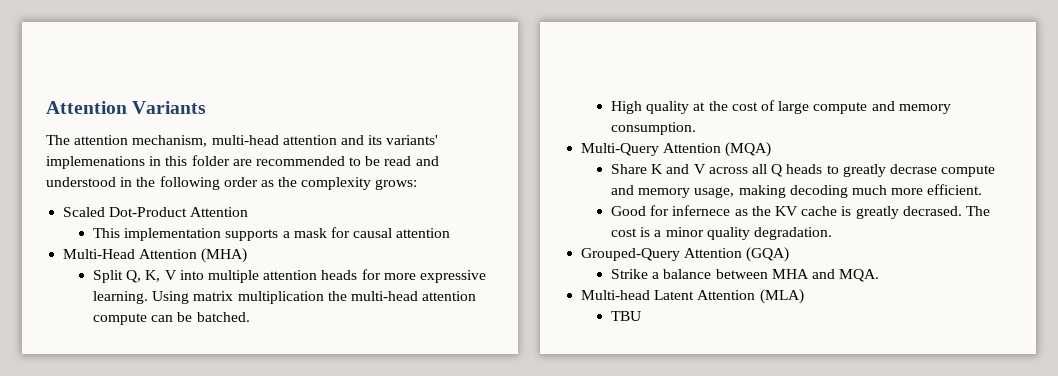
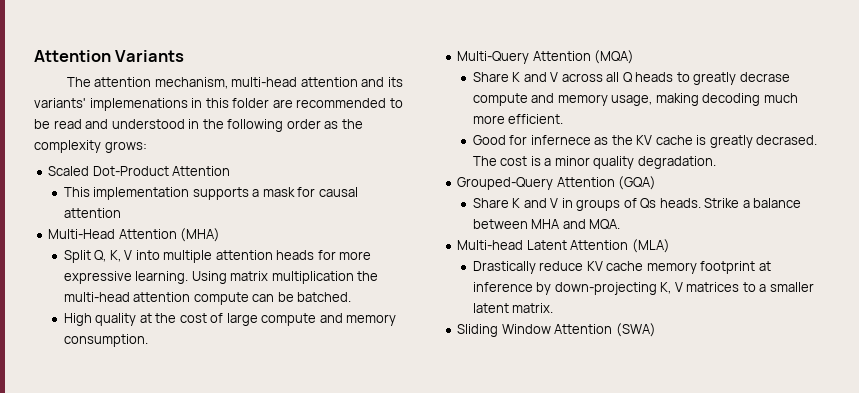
+ Share K and V in groups of Qs heads.
- TBU
+ Drastically reduce KV cache memory footprint at inference by down-projecting K, V matrices to a smaller latent matrix.
+ Sliding Window Attention (SWA)

